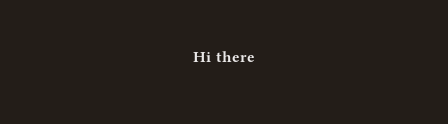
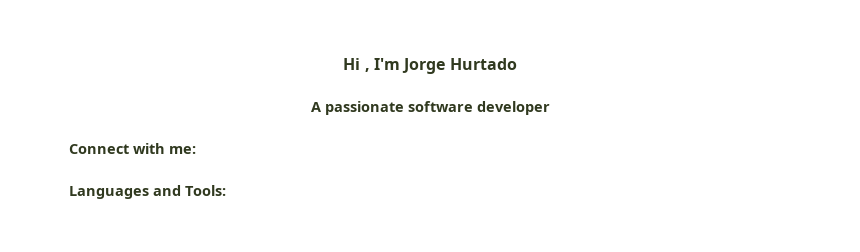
- Hi there
+ Hi , I'm Jorge Hurtado
+ A passionate software developer
+ Connect with me:
+ Languages and Tools:

